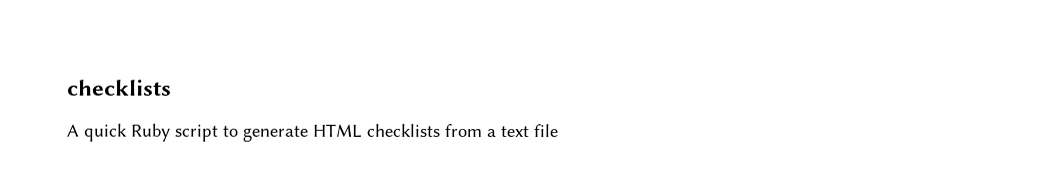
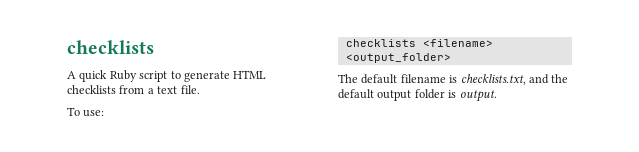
- A quick Ruby script to generate HTML checklists from a text file
+ A quick Ruby script to generate HTML checklists from a text file.
+ To use:
+ checklists <filename> <output_folder>
+ The default filename is checklists.txt, and the default output folder is output.

